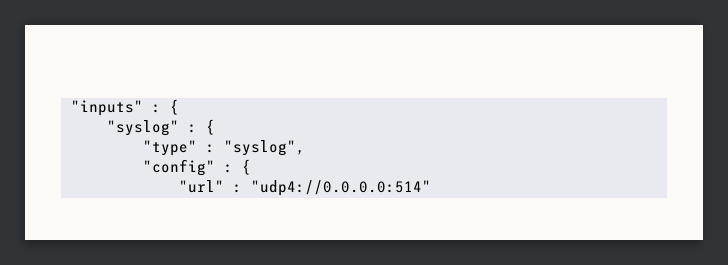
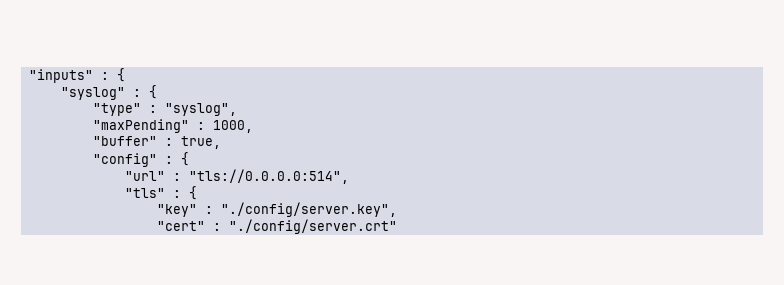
+ "maxPending" : 1000,
+ "buffer" : true,
- "url" : "udp4://0.0.0.0:514"
+ "url" : "tls://0.0.0.0:514",
+ "tls" : {
+ "key" : "./config/server.key",
+ "cert" : "./config/server.crt"

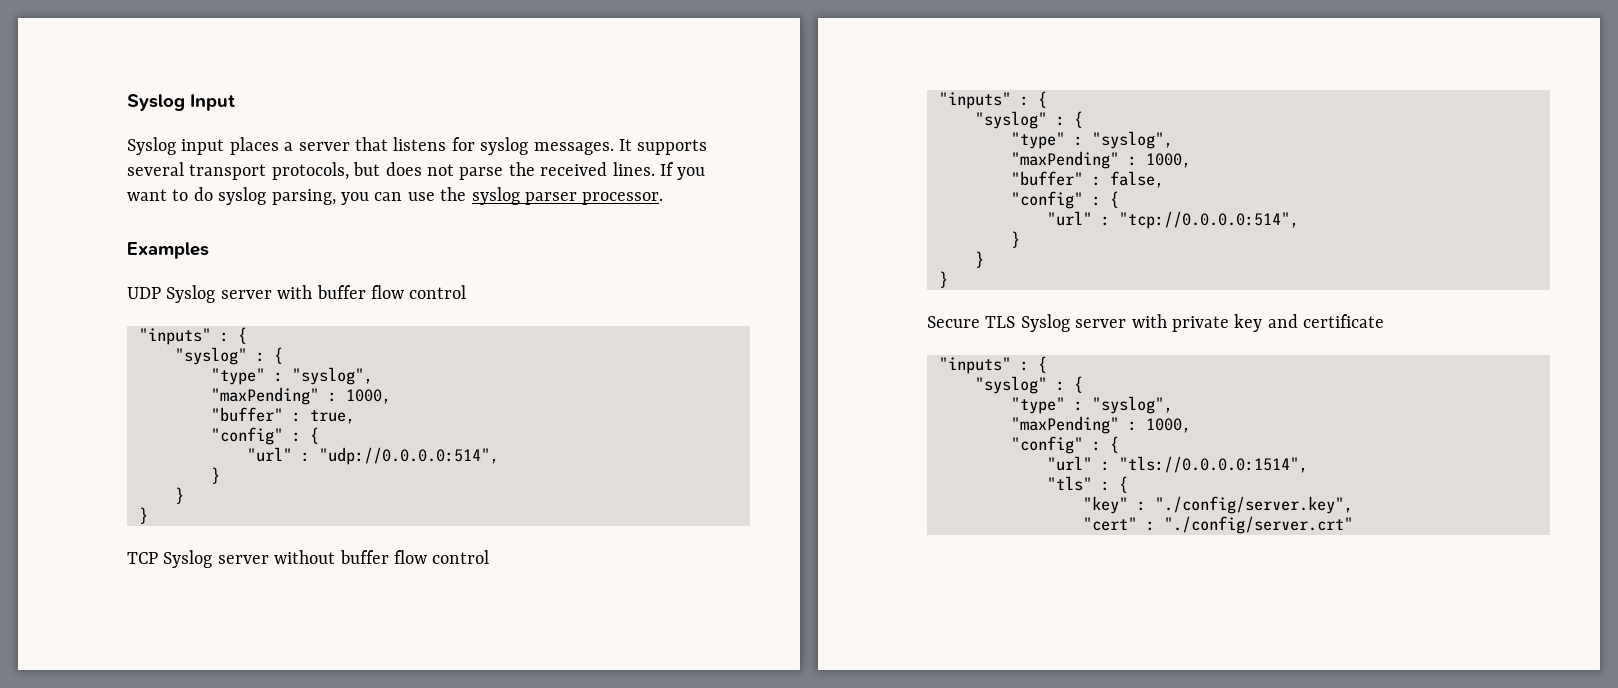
+ Syslog Input
+ Syslog input places a server that listens for syslog messages. It supports several transport protocols, but does not parse the received lines. If you want to do syslog parsing, you can use the syslog parser processor.
+ Examples
+ UDP Syslog server with buffer flow control
- "url" : "tls://0.0.0.0:514",
+ "url" : "udp://0.0.0.0:514",
+ }
+ }
+ }
+ TCP Syslog server without buffer flow control
+ "inputs" : {
+ "syslog" : {
+ "type" : "syslog",
+ "maxPending" : 1000,
+ "buffer" : false,
+ "config" : {
+ "url" : "tcp://0.0.0.0:514",
+ }
+ }
+ }
+ Secure TLS Syslog server with private key and certificate
+ "inputs" : {
+ "syslog" : {
+ "type" : "syslog",
+ "maxPending" : 1000,
+ "config" : {
+ "url" : "tls://0.0.0.0:1514",

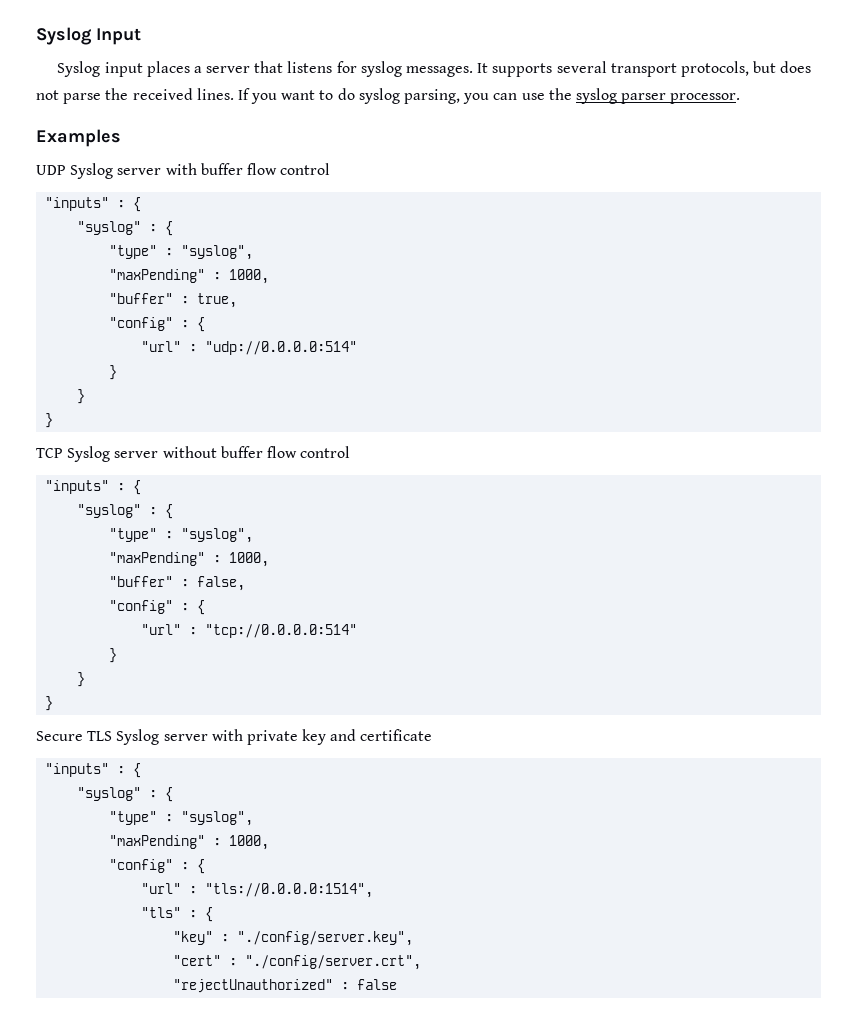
- "url" : "udp://0.0.0.0:514",
+ "url" : "udp://0.0.0.0:514"
- "url" : "tcp://0.0.0.0:514",
+ "url" : "tcp://0.0.0.0:514"
- "cert" : "./config/server.crt"
+ "cert" : "./config/server.crt",
+ "rejectUnauthorized" : false

